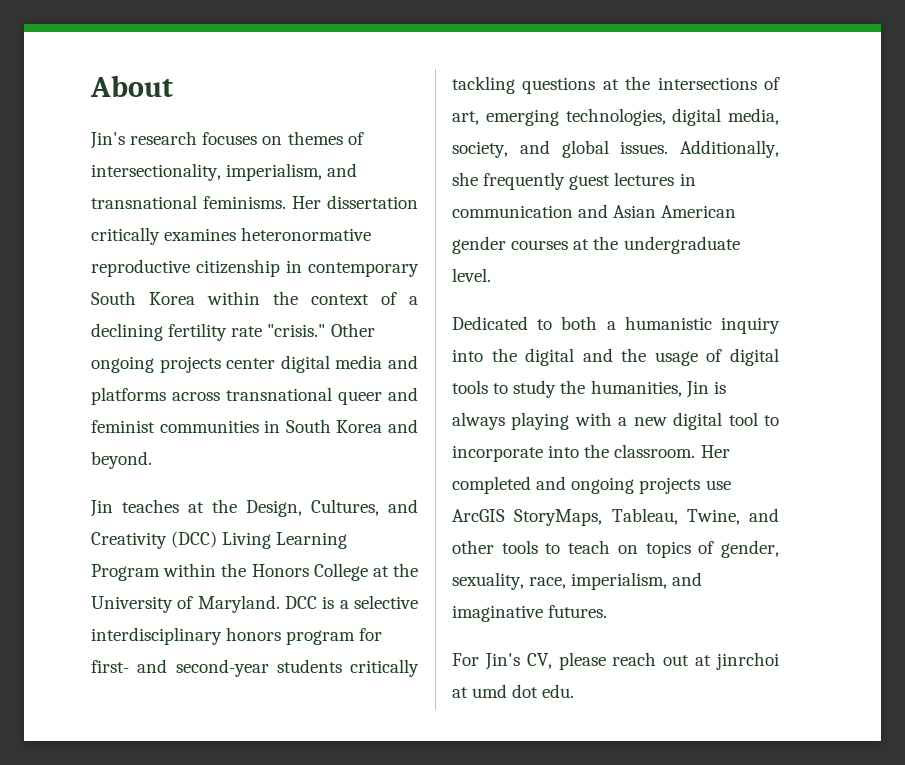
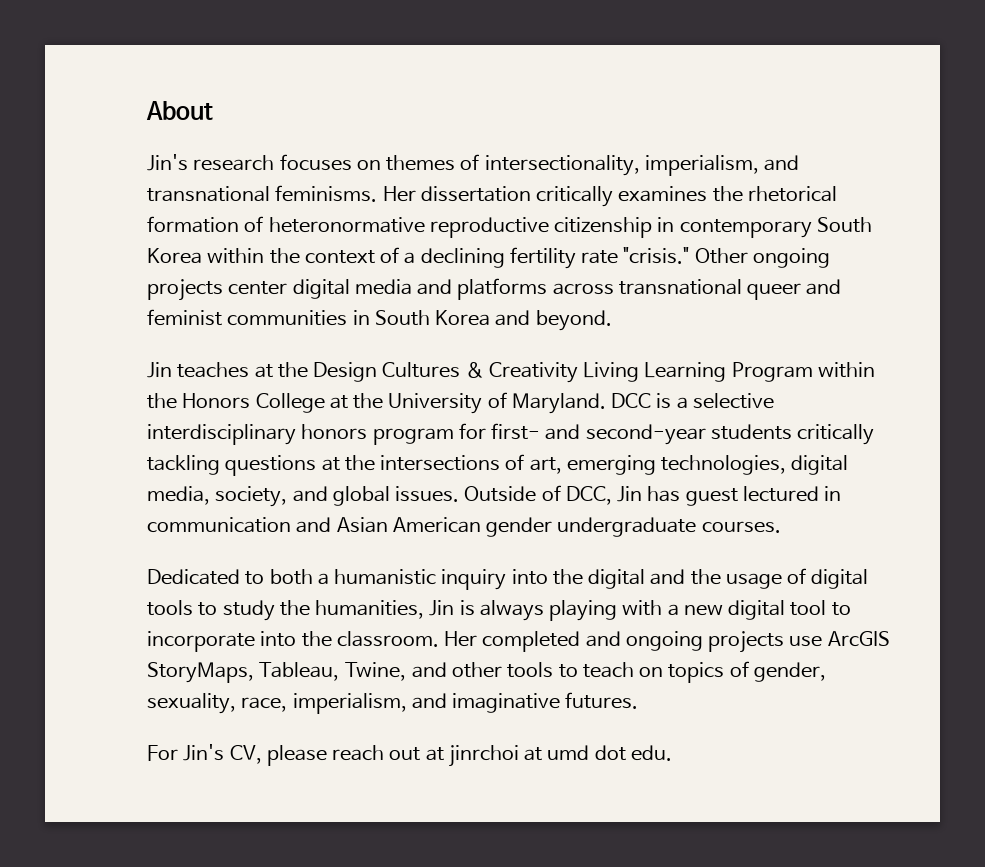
- Her dissertation critically examines heteronormative reproductive citizenship in contemporary South Korea within the context of a declining fertility rate "crisis."
+ Her dissertation critically examines the rhetorical formation of heteronormative reproductive citizenship in contemporary South Korea within the context of a declining fertility rate "crisis."
- Jin teaches at the Design, Cultures, and Creativity (DCC) Living Learning Program within the Honors College at the University of Maryland.
+ Jin teaches at the Design Cultures & Creativity Living Learning Program within the Honors College at the University of Maryland.
- Additionally, she frequently guest lectures in communication and Asian American gender courses at the undergraduate level.
+ Outside of DCC, Jin has guest lectured in communication and Asian American gender undergraduate courses.

